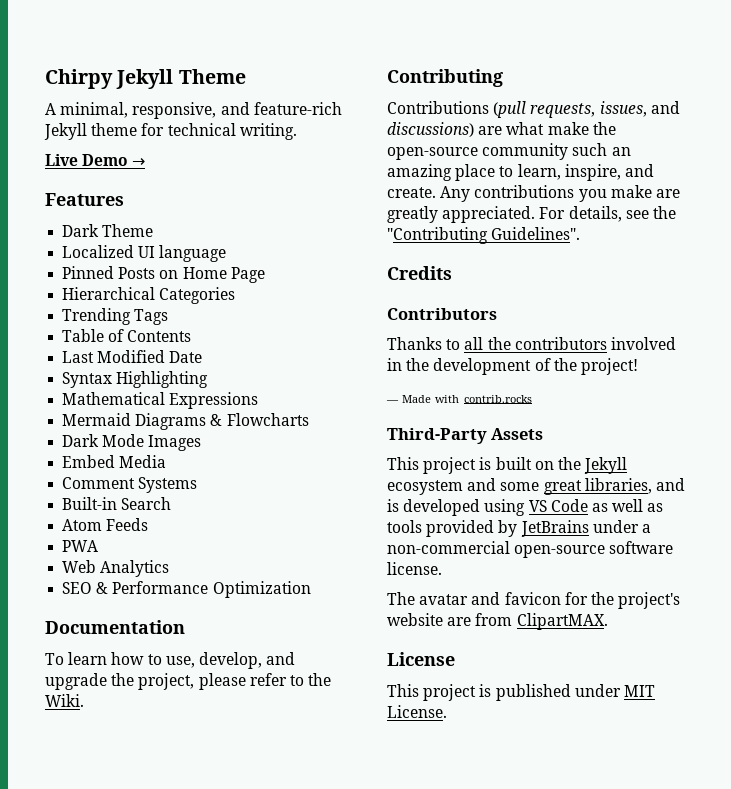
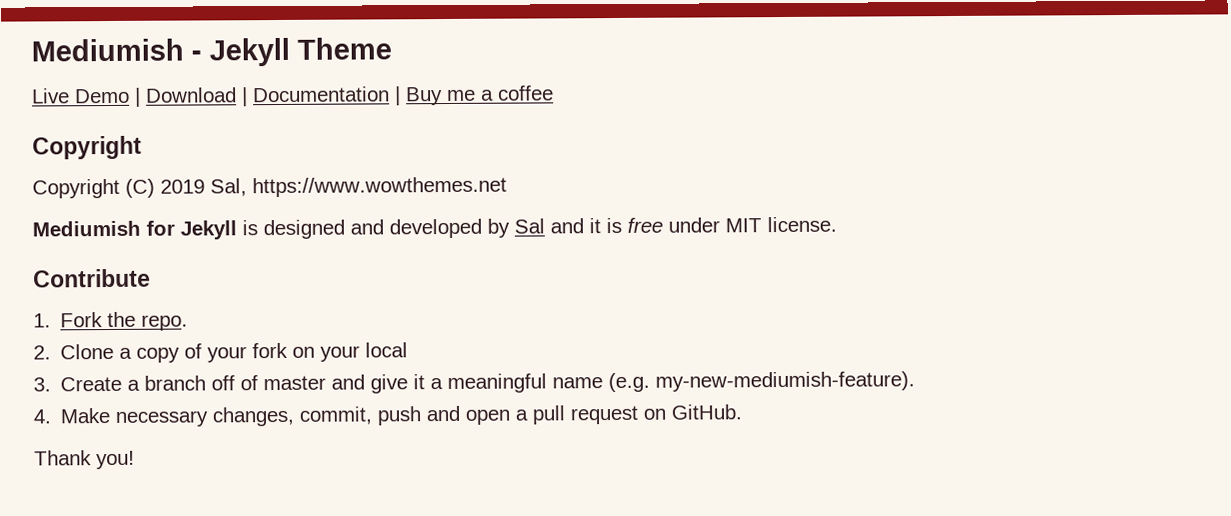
- Chirpy Jekyll Theme
+ Mediumish - Jekyll Theme
- A minimal, responsive, and feature-rich Jekyll theme for technical writing.
- Live Demo →
- Features
- Dark Theme
- Localized UI language
- Pinned Posts on Home Page
- Hierarchical Categories
- Trending Tags
- Table of Contents
- Last Modified Date
- Syntax Highlighting
- Mathematical Expressions
- Mermaid Diagrams & Flowcharts
- Dark Mode Images
- Embed Media
- Comment Systems
- Built-in Search
- Atom Feeds
- PWA
- Web Analytics
- SEO & Performance Optimization
- Documentation
- To learn how to use, develop, and upgrade the project, please refer to the Wiki.
- Contributing
- Contributions (pull requests, issues, and discussions) are what make the open-source community such an amazing place to learn, inspire, and create. Any contributions you make are greatly appreciated. For details, see the "Contributing Guidelines".
- Credits
- Contributors
- Thanks to all the contributors involved in the development of the project!
- — Made with contrib.rocks
- Third-Party Assets
- This project is built on the Jekyll ecosystem and some great libraries, and is developed using VS Code as well as tools provided by JetBrains under a non-commercial open-source software license.
- The avatar and favicon for the project's website are from ClipartMAX.
- License
- This project is published under MIT License.
+ Live Demo | Download | Documentation | Buy me a coffee
+ Copyright
+ Copyright (C) 2019 Sal, https://www.wowthemes.net
+ Mediumish for Jekyll is designed and developed by Sal and it is free under MIT license.
+ Contribute
+ 1. Fork the repo.
+ 2. Clone a copy of your fork on your local
+ 3. Create a branch off of master and give it a meaningful name (e.g. my-new-mediumish-feature).
+ 4. Make necessary changes, commit, push and open a pull request on GitHub.
+ Thank you!

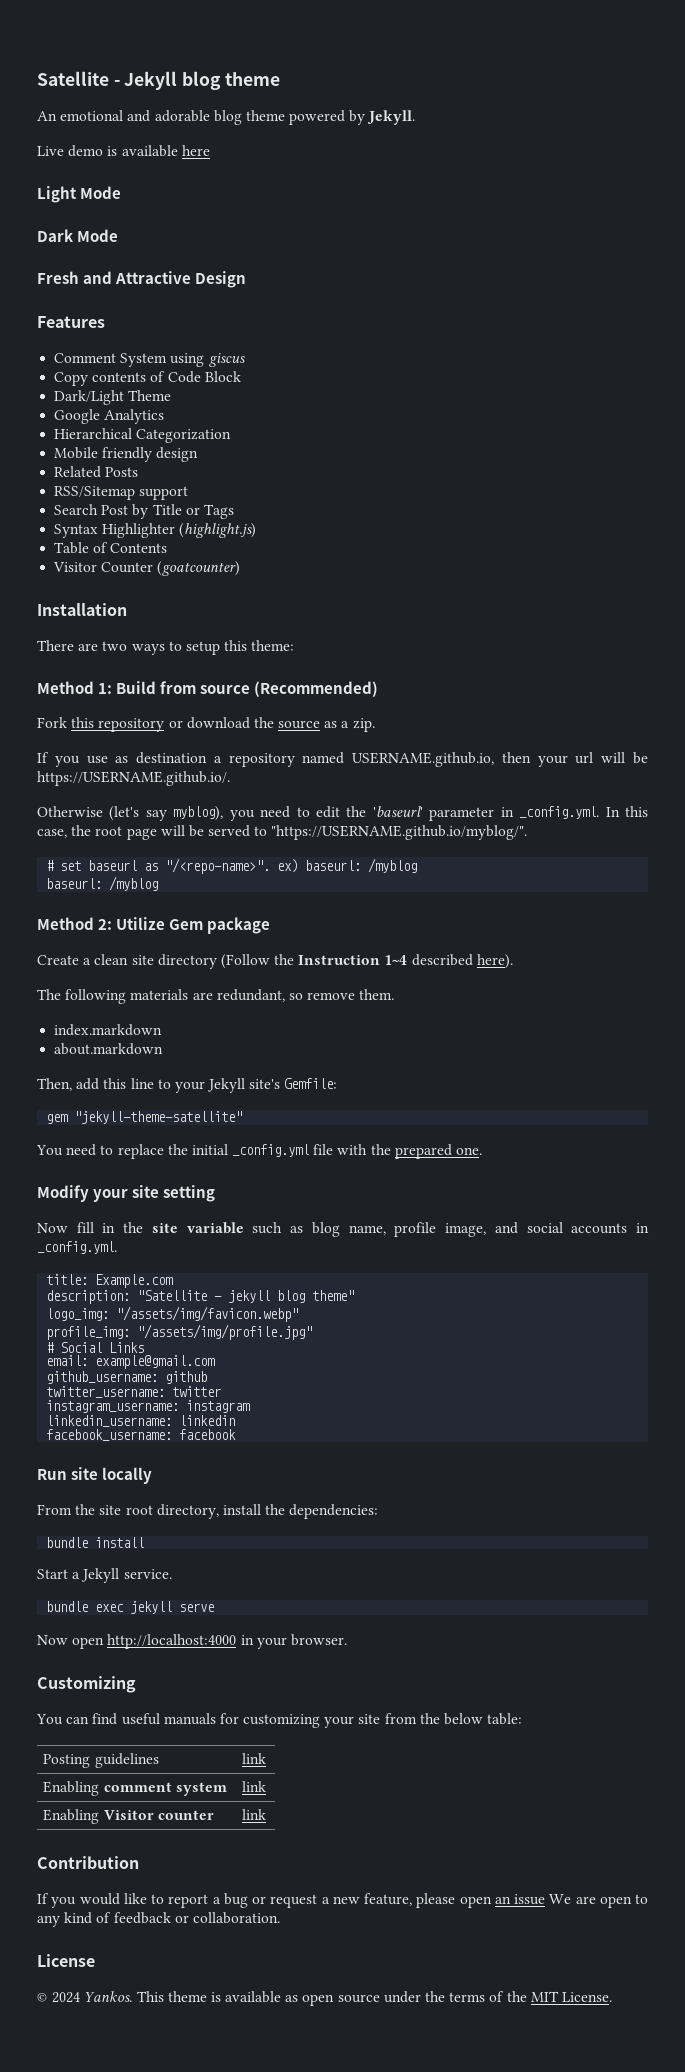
- Mediumish - Jekyll Theme
- Live Demo | Download | Documentation | Buy me a coffee
- Copyright
- Copyright (C) 2019 Sal, https://www.wowthemes.net
- Mediumish for Jekyll is designed and developed by Sal and it is free under MIT license.
- Contribute
- 1. Fork the repo.
- 2. Clone a copy of your fork on your local
- 3. Create a branch off of master and give it a meaningful name (e.g. my-new-mediumish-feature).
- 4. Make necessary changes, commit, push and open a pull request on GitHub.
- Thank you!
+ Satellite - Jekyll blog theme
+ An emotional and adorable blog theme powered by Jekyll.
+ Live demo is available here
+ Light Mode
+ Dark Mode
+ Fresh and Attractive Design
+ Features
+ Comment System using giscus
+ Copy contents of Code Block
+ Dark/Light Theme
+ Google Analytics
+ Hierarchical Categorization
+ Mobile friendly design
+ Related Posts
+ RSS/Sitemap support
+ Search Post by Title or Tags
+ Syntax Highlighter (highlight.js)
+ Table of Contents
+ Visitor Counter (goatcounter)
+ Installation
+ There are two ways to setup this theme:
+ Method 1: Build from source (Recommended)
+ Fork this repository or download the source as a zip.
+ If you use as destination a repository named USERNAME.github.io, then your url will be https://USERNAME.github.io/.
+ Otherwise (let's say myblog), you need to edit the 'baseurl' parameter in _config.yml. In this case, the root page will be served to "https://USERNAME.github.io/myblog/".
+ # set baseurl as "/<repo-name>". ex) baseurl: /myblog
+ baseurl: /myblog
+ Method 2: Utilize Gem package
+ Create a clean site directory (Follow the Instruction 1~4 described here).
+ The following materials are redundant, so remove them.
+ index.markdown
+ about.markdown
+ Then, add this line to your Jekyll site's Gemfile:
+ gem "jekyll-theme-satellite"
+ You need to replace the initial _config.yml file with the prepared one.
+ Modify your site setting
+ Now fill in the site variable such as blog name, profile image, and social accounts in _config.yml.
+ title: Example.com
+ description: "Satellite - jekyll blog theme"
+ logo_img: "/assets/img/favicon.webp"
+ profile_img: "/assets/img/profile.jpg"
+ # Social Links
+ email: example@gmail.com
+ github_username: github
+ twitter_username: twitter
+ instagram_username: instagram
+ linkedin_username: linkedin
+ facebook_username: facebook
+ Run site locally
+ From the site root directory, install the dependencies:
+ bundle install
+ Start a Jekyll service.
+ bundle exec jekyll serve
+ Now open http://localhost:4000 in your browser.
+ Customizing
+ You can find useful manuals for customizing your site from the below table:
+ Posting guidelines | link
+ Enabling comment system | link
+ Enabling Visitor counter | link
+ Contribution
+ If you would like to report a bug or request a new feature, please open an issue We are open to any kind of feedback or collaboration.
+ License
+ © 2024 Yankos. This theme is available as open source under the terms of the MIT License.

